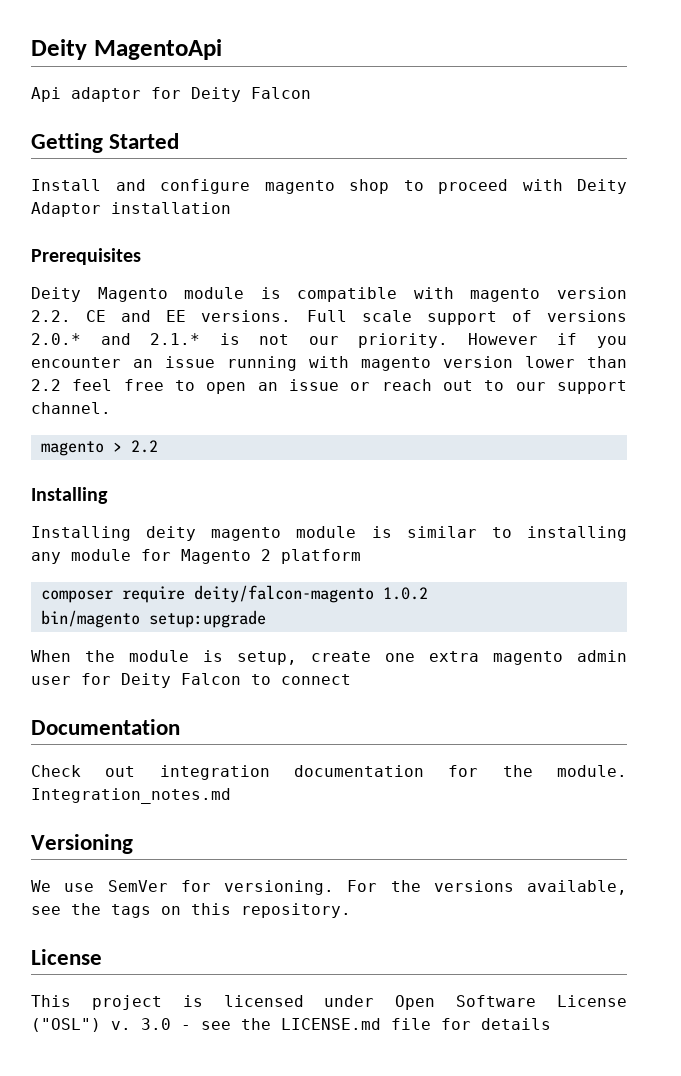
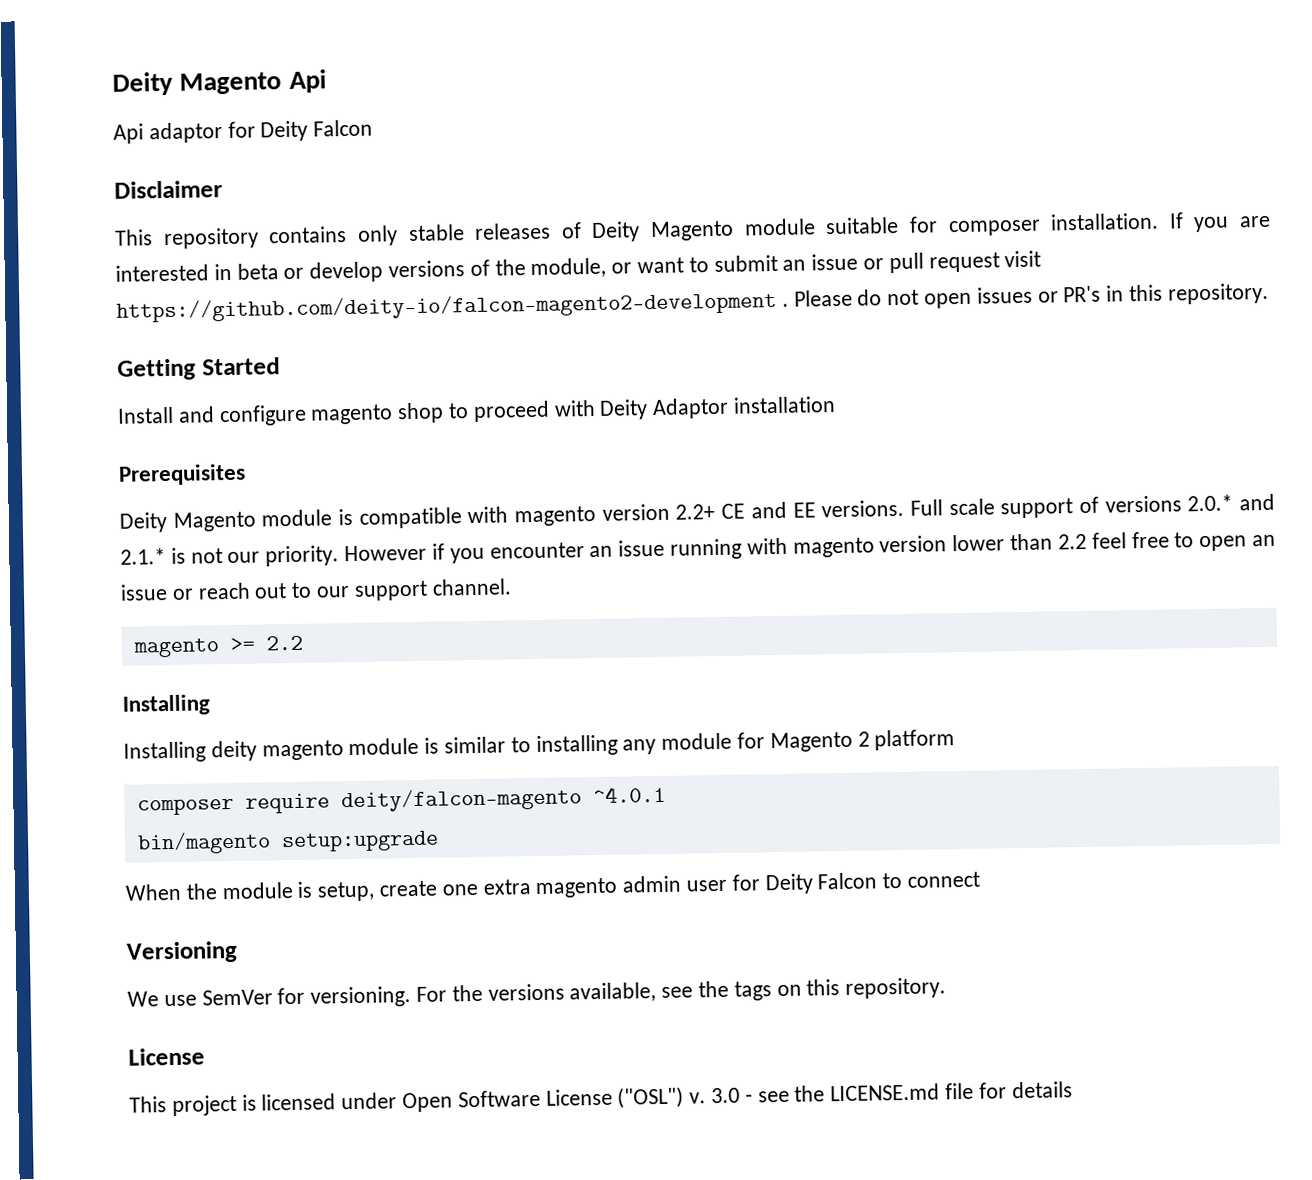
- Deity MagentoApi
+ Deity Magento Api
+ Disclaimer
+ This repository contains only stable releases of Deity Magento module suitable for composer installation. If you are interested in beta or develop versions of the module, or want to submit an issue or pull request visit https://github.com/deity-io/falcon-magento2-development . Please do not open issues or PR's in this repository.
- Deity Magento module is compatible with magento version 2.2. CE and EE versions.
+ Deity Magento module is compatible with magento version 2.2+ CE and EE versions.
- magento > 2.2
+ magento >= 2.2
- composer require deity/falcon-magento 1.0.2
+ composer require deity/falcon-magento ^4.0.1
- Documentation
- Check out integration documentation for the module. Integration_notes.md

